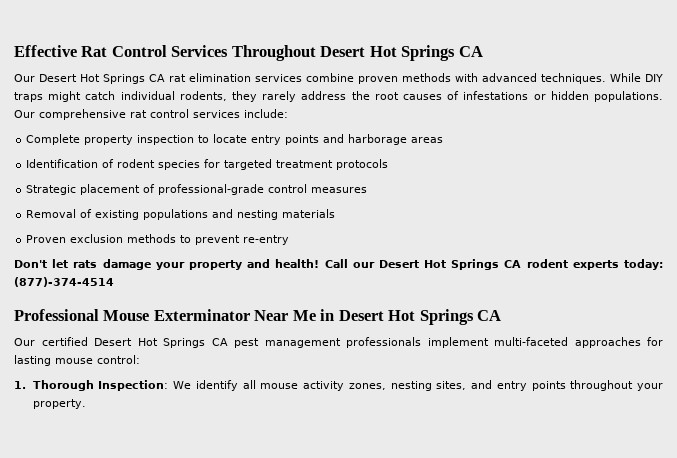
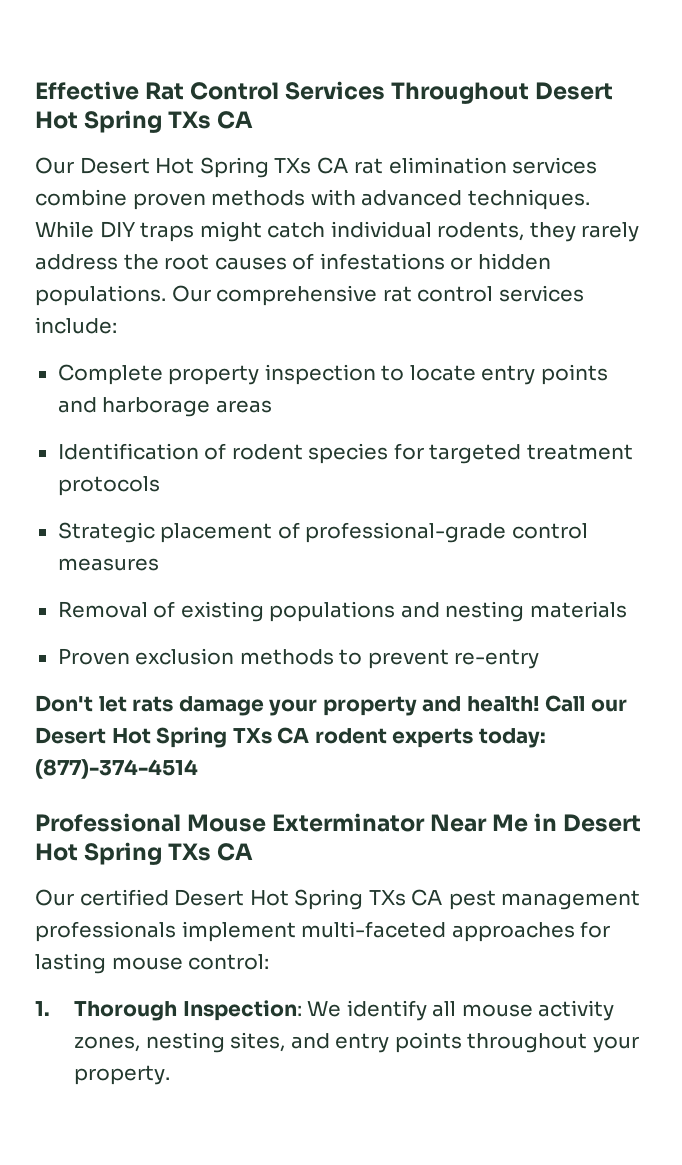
- Effective Rat Control Services Throughout Desert Hot Springs CA
+ Effective Rat Control Services Throughout Desert Hot Spring TXs CA
- Our Desert Hot Springs CA rat elimination services combine proven methods with advanced techniques.
+ Our Desert Hot Spring TXs CA rat elimination services combine proven methods with advanced techniques.
- Call our Desert Hot Springs CA rodent experts today: (877)-374-4514
+ Call our Desert Hot Spring TXs CA rodent experts today: (877)-374-4514
- Professional Mouse Exterminator Near Me in Desert Hot Springs CA
+ Professional Mouse Exterminator Near Me in Desert Hot Spring TXs CA
- Our certified Desert Hot Springs CA pest management professionals implement multi-faceted approaches for lasting mouse control:
+ Our certified Desert Hot Spring TXs CA pest management professionals implement multi-faceted approaches for lasting mouse control:

